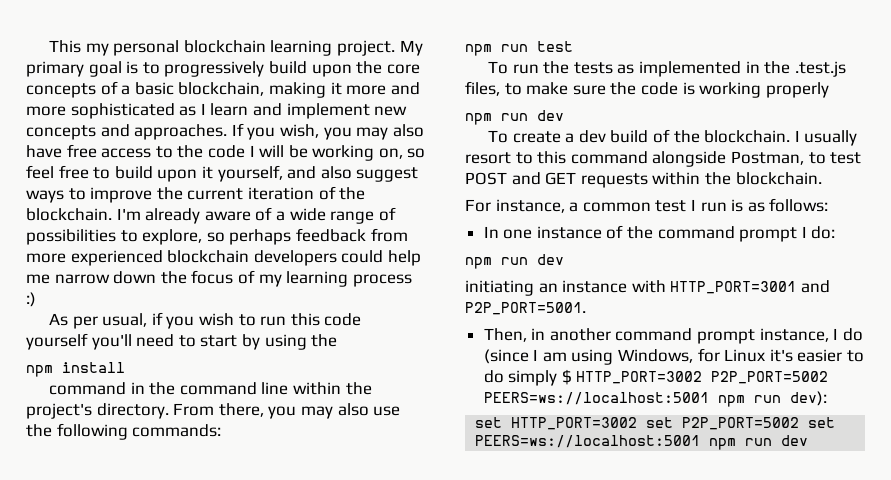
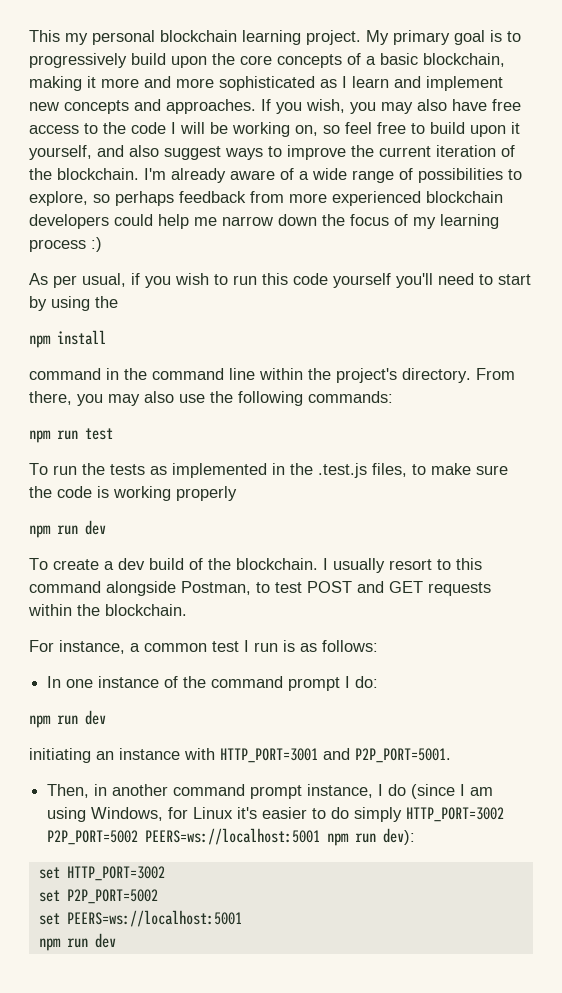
- Then, in another command prompt instance, I do (since I am using Windows, for Linux it's easier to do simply $ HTTP_PORT=3002 P2P_PORT=5002 PEERS=ws://localhost:5001 npm run dev):
+ Then, in another command prompt instance, I do (since I am using Windows, for Linux it's easier to do simply HTTP_PORT=3002 P2P_PORT=5002 PEERS=ws://localhost:5001 npm run dev):
- set HTTP_PORT=3002 set P2P_PORT=5002 set PEERS=ws://localhost:5001 npm run dev
+ set HTTP_PORT=3002
+ set P2P_PORT=5002
+ set PEERS=ws://localhost:5001
+ npm run dev

